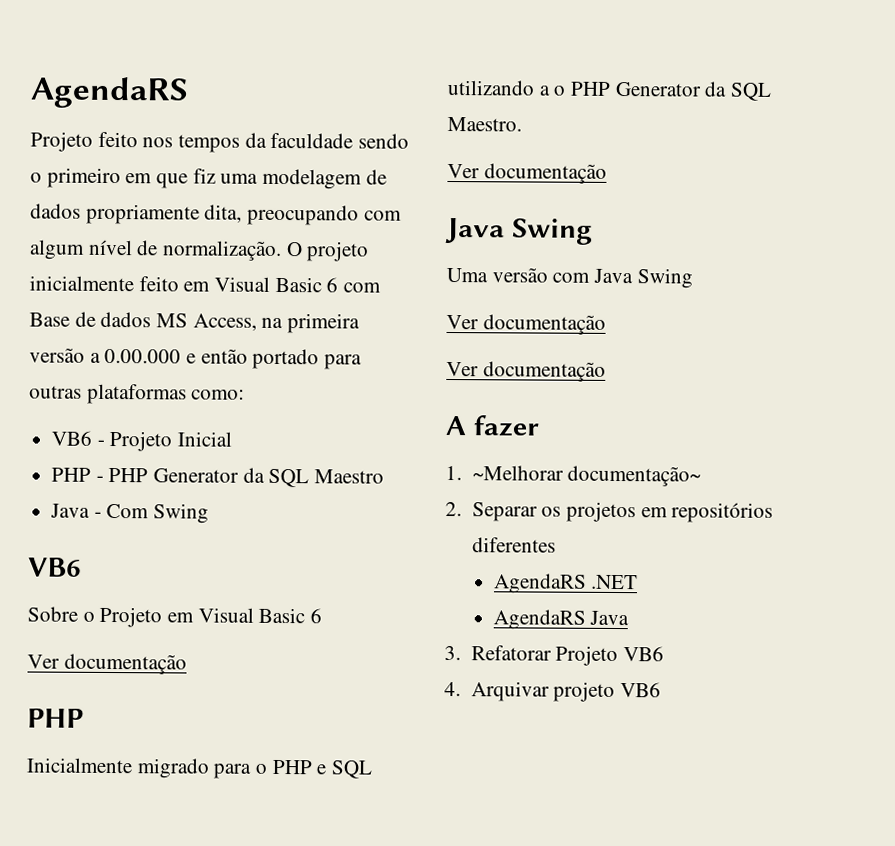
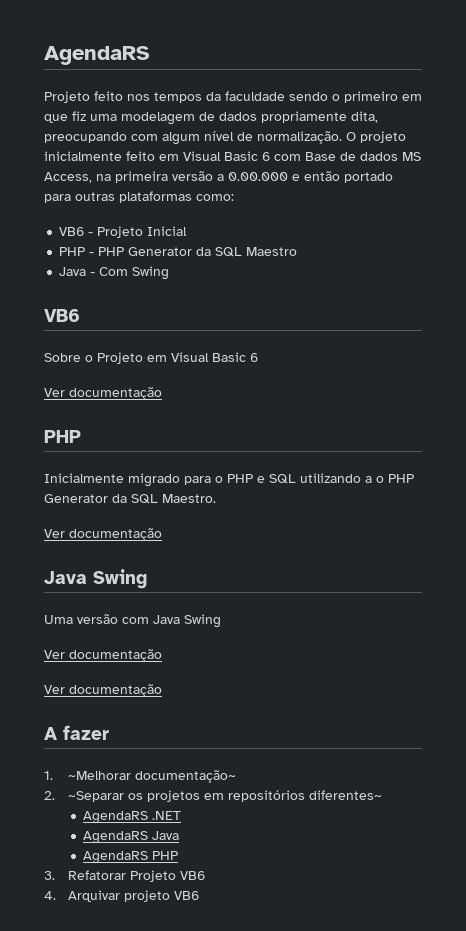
- 2. Separar os projetos em repositórios diferentes
+ 2. ~Separar os projetos em repositórios diferentes~
+ AgendaRS PHP

